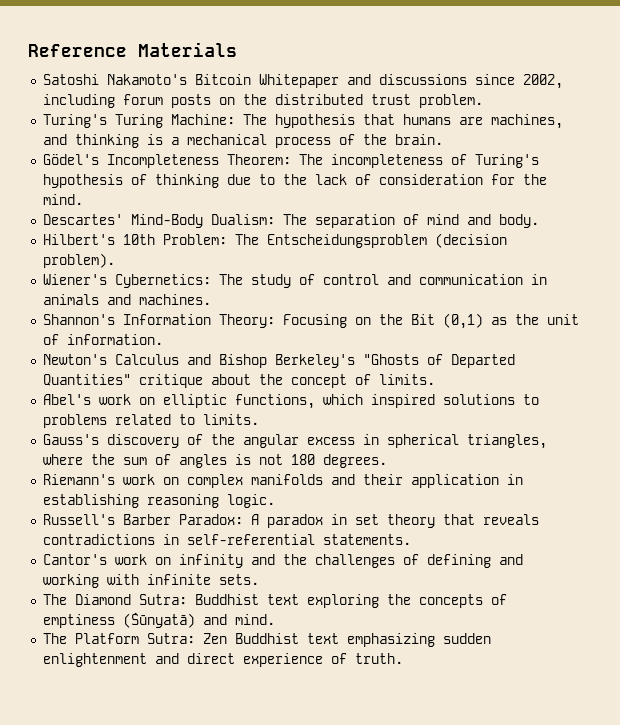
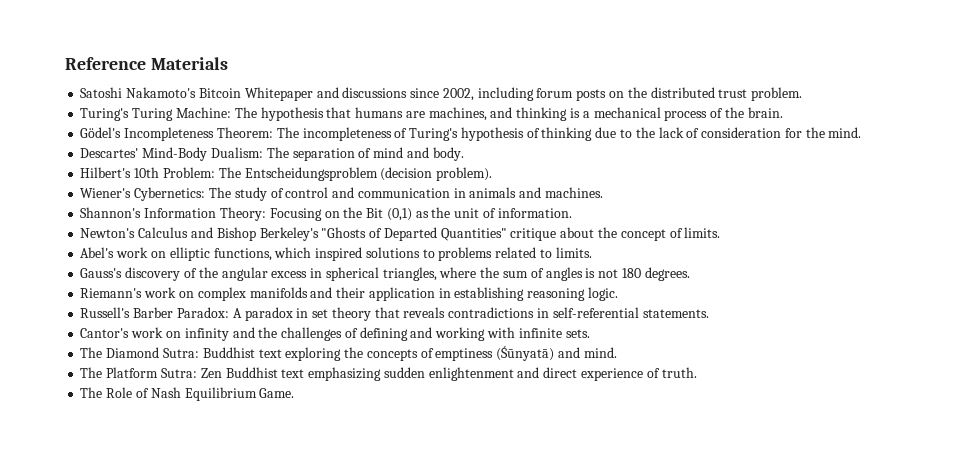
+ The Role of Nash Equilibrium Game.

